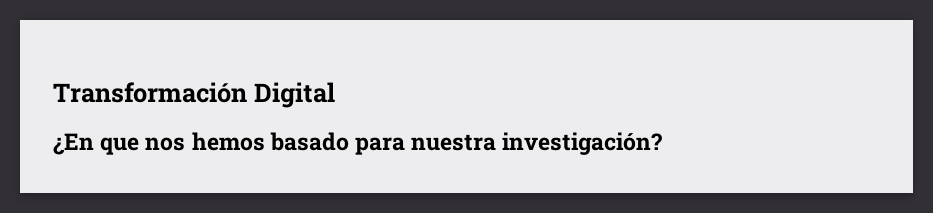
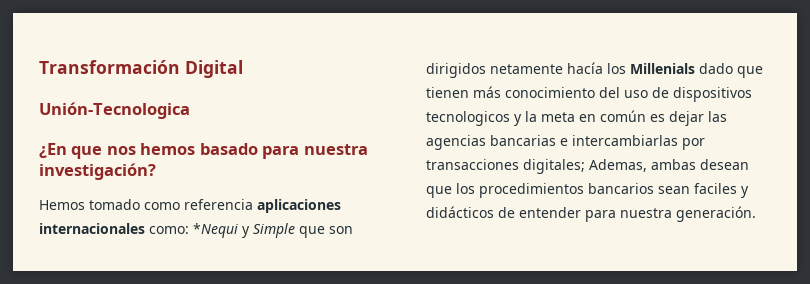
+ Unión-Tecnologica
+ Hemos tomado como referencia aplicaciones internacionales como: *Nequi y Simple que son dirigidos netamente hacía los Millenials dado que tienen más conocimiento del uso de dispositivos tecnologicos y la meta en común es dejar las agencias bancarias e intercambiarlas por transacciones digitales; Ademas, ambas desean que los procedimientos bancarios sean faciles y didácticos de entender para nuestra generación.

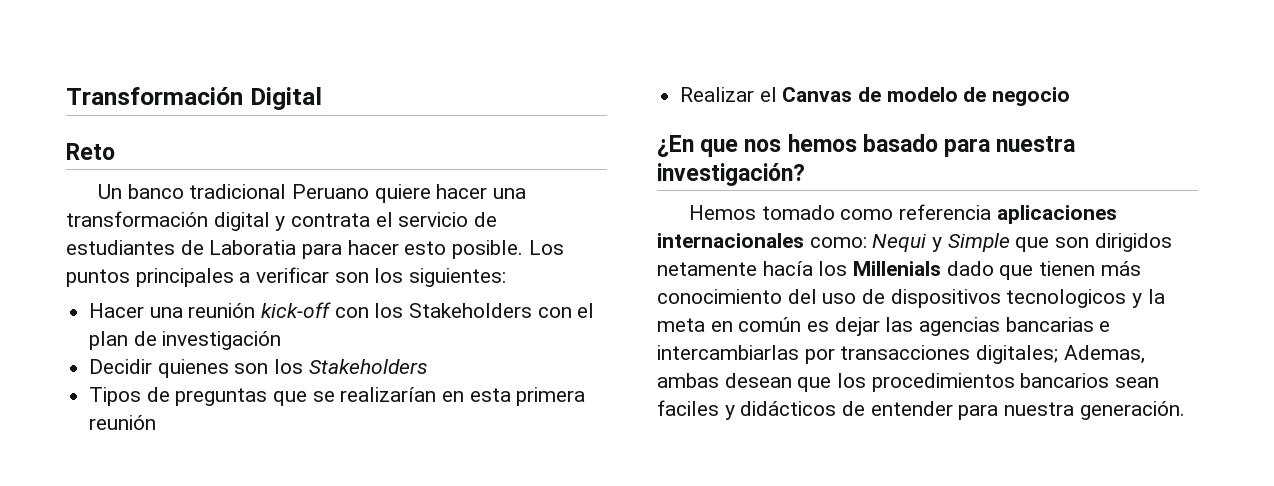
- Unión-Tecnologica
+ Reto
+ Un banco tradicional Peruano quiere hacer una transformación digital y contrata el servicio de estudiantes de Laboratia para hacer esto posible. Los puntos principales a verificar son los siguientes:
+ Hacer una reunión kick-off con los Stakeholders con el plan de investigación
+ Decidir quienes son los Stakeholders
+ Tipos de preguntas que se realizarían en esta primera reunión
+ Realizar el Canvas de modelo de negocio
- Hemos tomado como referencia aplicaciones internacionales como: *Nequi y Simple que son dirigidos netamente hacía los Millenials dado que tienen más conocimiento del uso de dispositivos tecnologicos y la meta en común es dejar las agencias bancarias e intercambiarlas por transacciones digitales; Ademas, ambas desean que los procedimientos bancarios sean faciles y didácticos de entender para nuestra generación.
+ Hemos tomado como referencia aplicaciones internacionales como: Nequi y Simple que son dirigidos netamente hacía los Millenials dado que tienen más conocimiento del uso de dispositivos tecnologicos y la meta en común es dejar las agencias bancarias e intercambiarlas por transacciones digitales; Ademas, ambas desean que los procedimientos bancarios sean faciles y didácticos de entender para nuestra generación.

